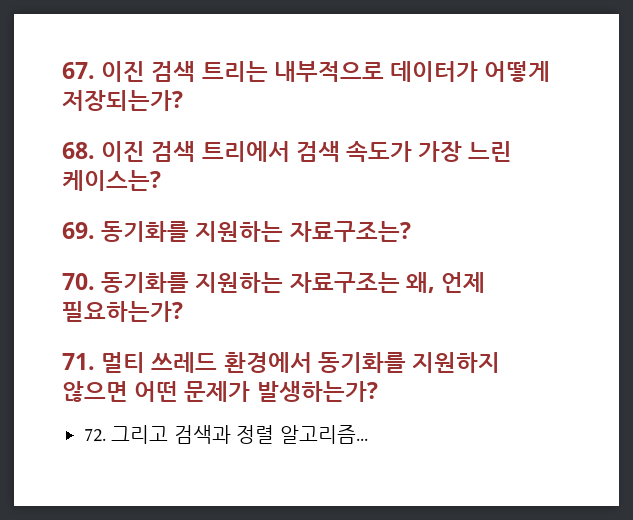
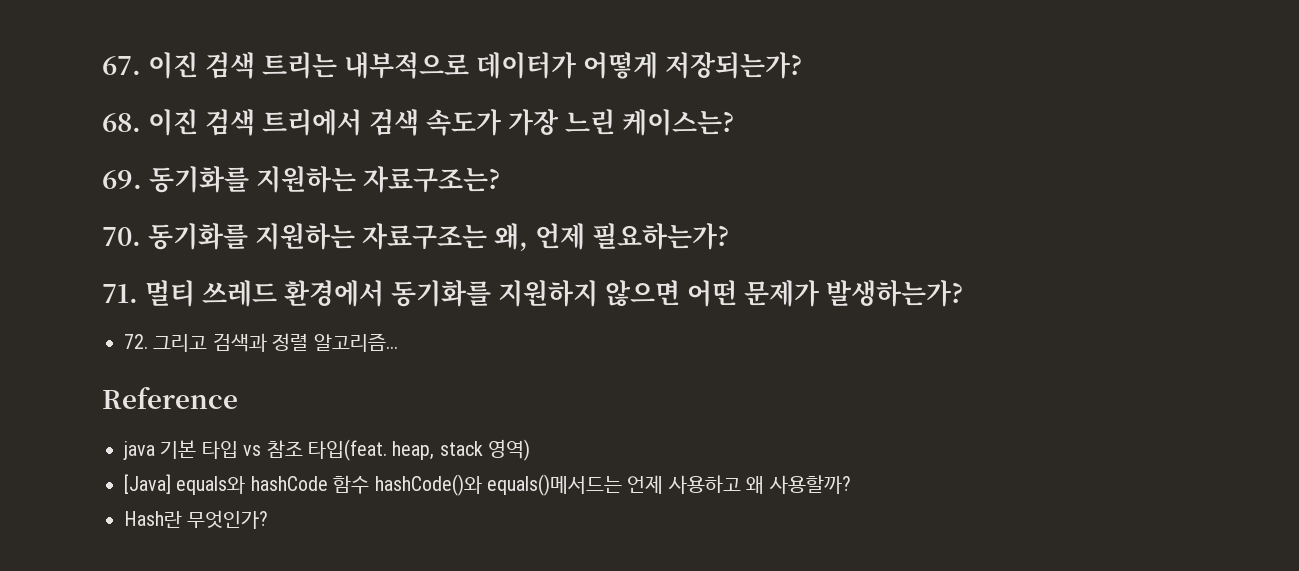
+ Reference
+ java 기본 타입 vs 참조 타입(feat. heap, stack 영역)
+ [Java] equals와 hashCode 함수 hashCode()와 equals()메서드는 언제 사용하고 왜 사용할까?
+ Hash란 무엇인가?

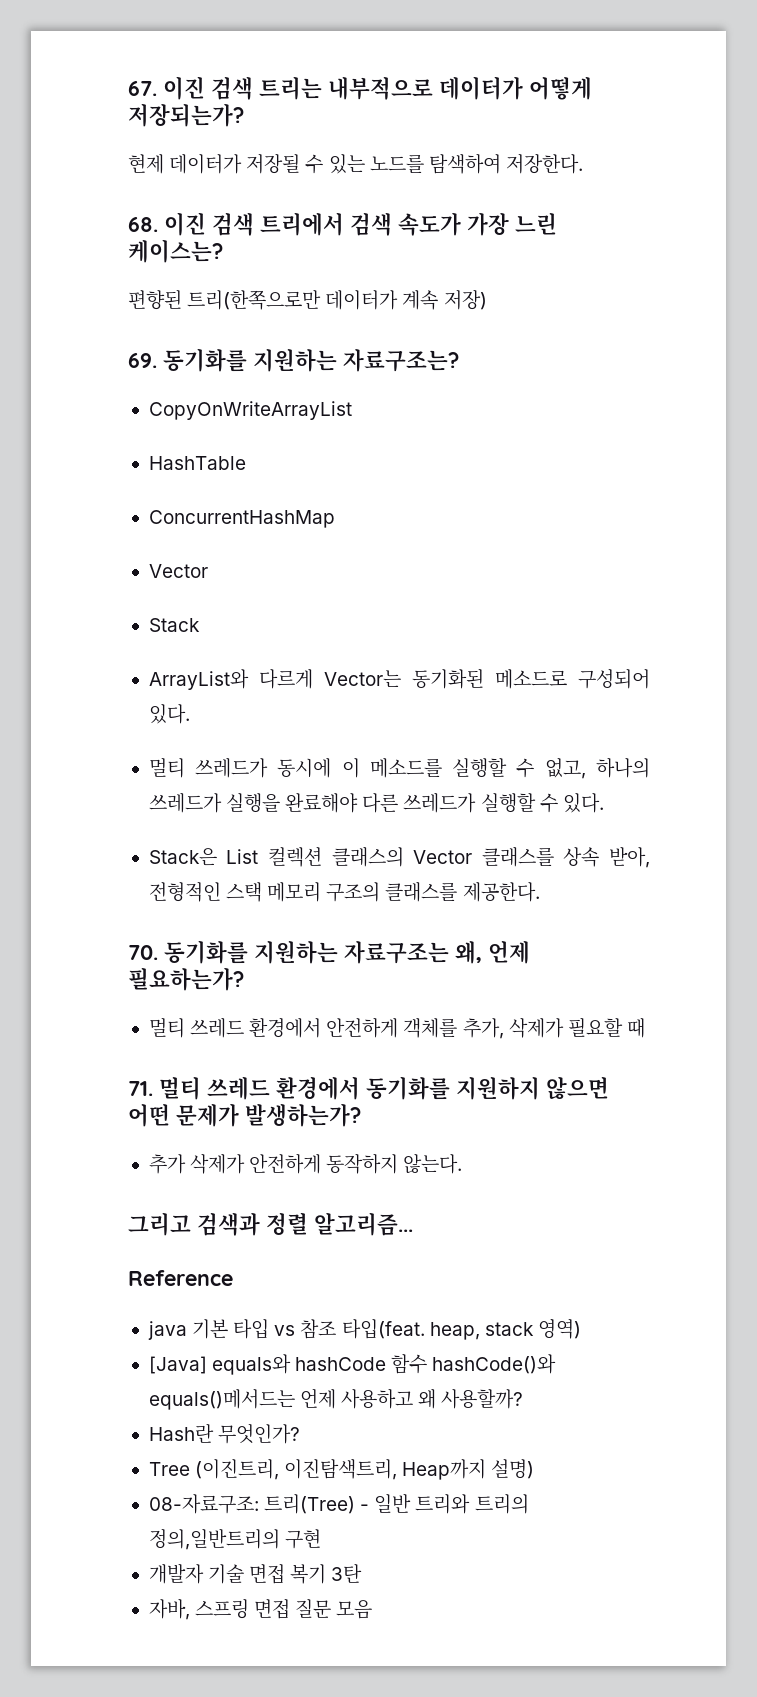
+ 현제 데이터가 저장될 수 있는 노드를 탐색하여 저장한다.
+ 편향된 트리(한쪽으로만 데이터가 계속 저장)
+ CopyOnWriteArrayList
+ HashTable
+ ConcurrentHashMap
+ Vector
+ Stack
+ ArrayList와 다르게 Vector는 동기화된 메소드로 구성되어 있다.
+ 멀티 쓰레드가 동시에 이 메소드를 실행할 수 없고, 하나의 쓰레드가 실행을 완료해야 다른 쓰레드가 실행할 수 있다.
+ Stack은 List 컬렉션 클래스의 Vector 클래스를 상속 받아, 전형적인 스택 메모리 구조의 클래스를 제공한다.
+ 멀티 쓰레드 환경에서 안전하게 객체를 추가, 삭제가 필요할 때
- 72. 그리고 검색과 정렬 알고리즘...
+ 추가 삭제가 안전하게 동작하지 않는다.
+ 그리고 검색과 정렬 알고리즘...
+ Tree (이진트리, 이진탐색트리, Heap까지 설명)
+ 08-자료구조: 트리(Tree) - 일반 트리와 트리의 정의,일반트리의 구현
+ 개발자 기술 면접 복기 3탄
+ 자바, 스프링 면접 질문 모음

